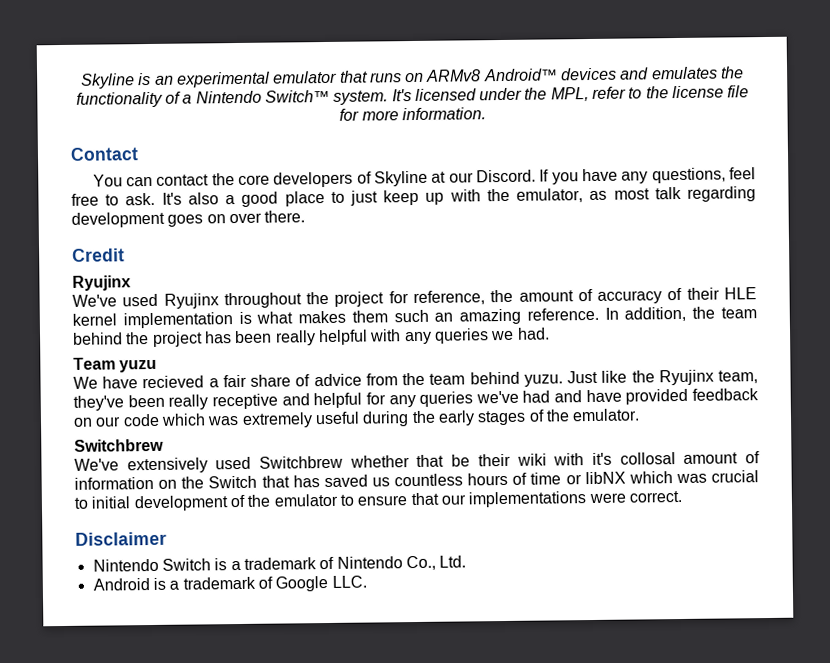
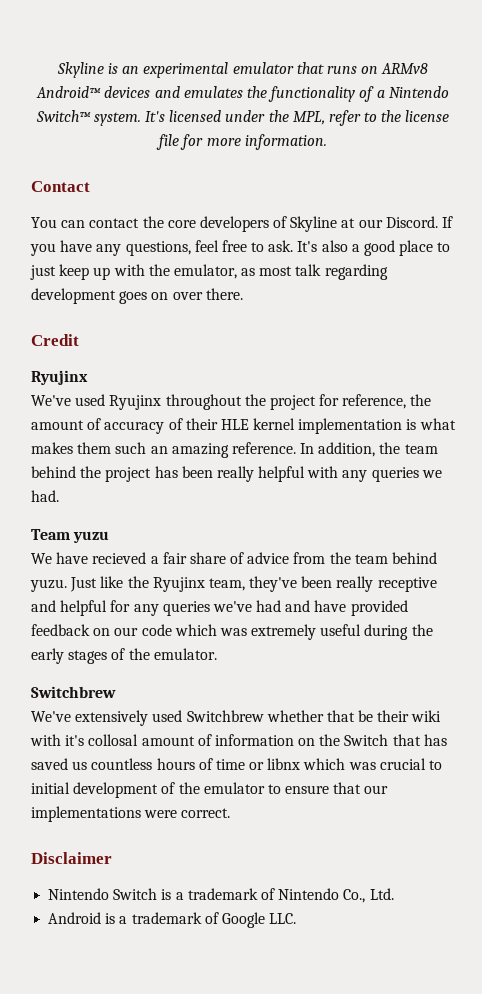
- We've extensively used Switchbrew whether that be their wiki with it's collosal amount of information on the Switch that has saved us countless hours of time or libNX which was crucial to initial development of the emulator to ensure that our implementations were correct.
+ We've extensively used Switchbrew whether that be their wiki with it's collosal amount of information on the Switch that has saved us countless hours of time or libnx which was crucial to initial development of the emulator to ensure that our implementations were correct.

